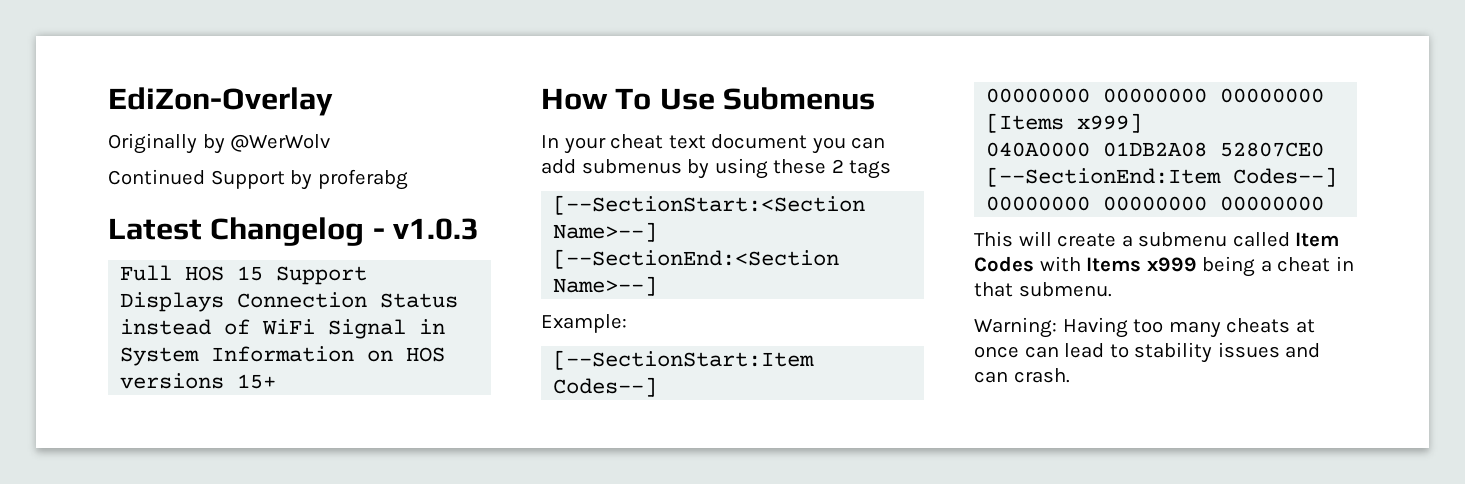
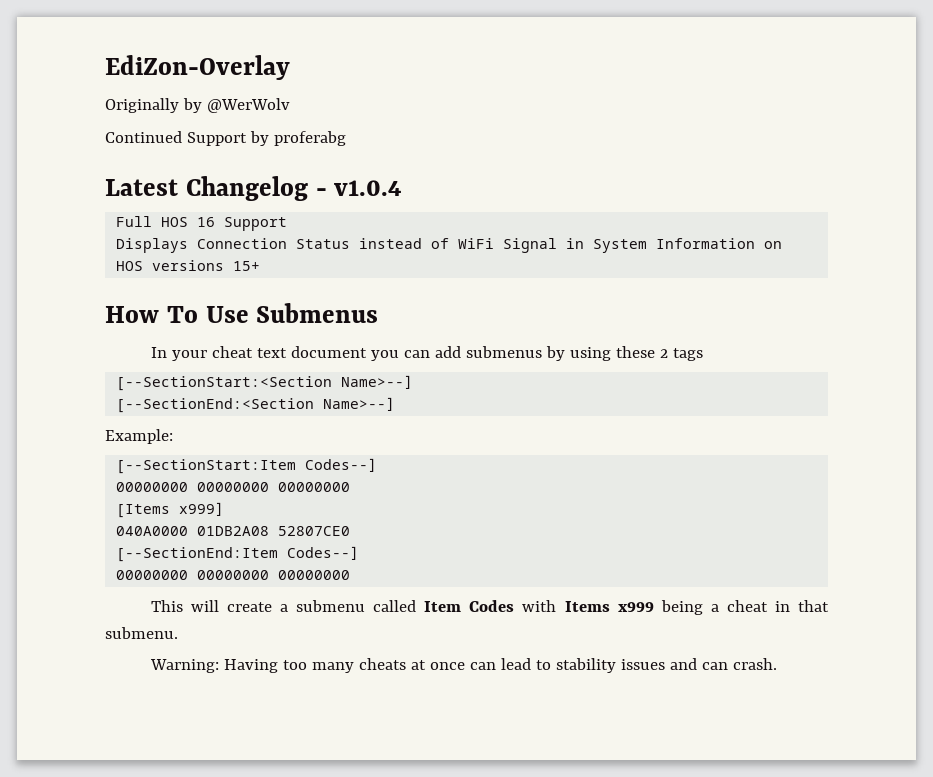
- Latest Changelog - v1.0.3
+ Latest Changelog - v1.0.4
- Full HOS 15 Support
+ Full HOS 16 Support

